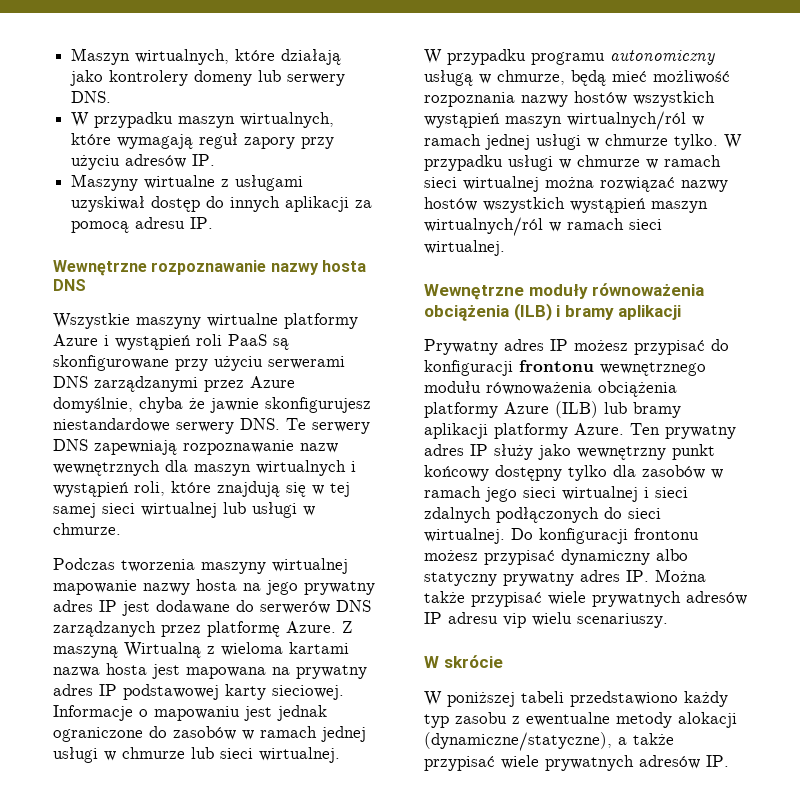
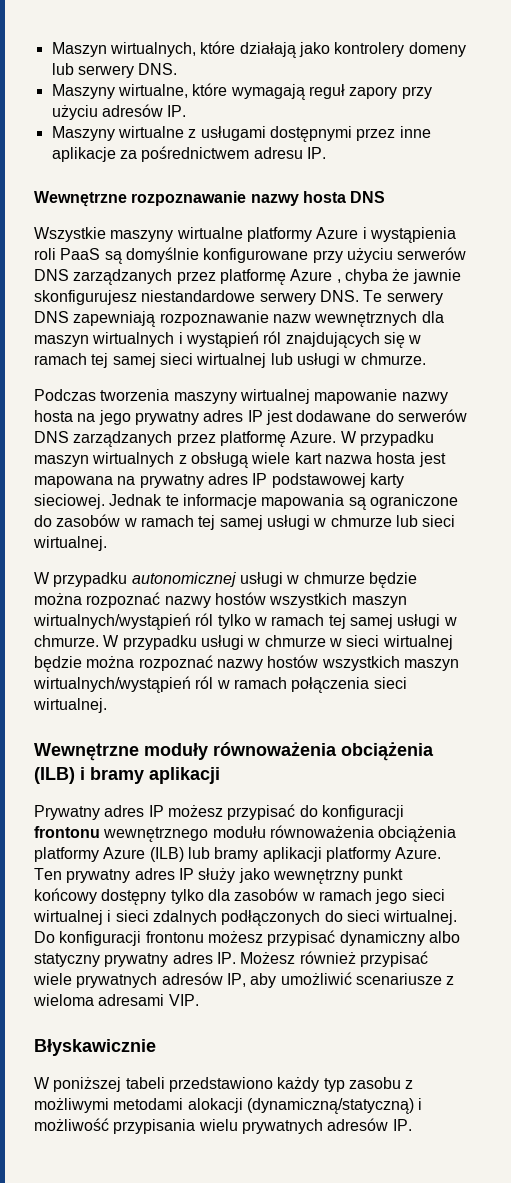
- W przypadku maszyn wirtualnych, które wymagają reguł zapory przy użyciu adresów IP.
+ Maszyny wirtualne, które wymagają reguł zapory przy użyciu adresów IP.
- Maszyny wirtualne z usługami uzyskiwał dostęp do innych aplikacji za pomocą adresu IP.
+ Maszyny wirtualne z usługami dostępnymi przez inne aplikacje za pośrednictwem adresu IP.
- Wszystkie maszyny wirtualne platformy Azure i wystąpień roli PaaS są skonfigurowane przy użyciu serwerami DNS zarządzanymi przez Azure domyślnie, chyba że jawnie skonfigurujesz niestandardowe serwery DNS. Te serwery DNS zapewniają rozpoznawanie nazw wewnętrznych dla maszyn wirtualnych i wystąpień roli, które znajdują się w tej samej sieci wirtualnej lub usługi w chmurze.
+ Wszystkie maszyny wirtualne platformy Azure i wystąpienia roli PaaS są domyślnie konfigurowane przy użyciu serwerów DNS zarządzanych przez platformę Azure , chyba że jawnie skonfigurujesz niestandardowe serwery DNS. Te serwery DNS zapewniają rozpoznawanie nazw wewnętrznych dla maszyn wirtualnych i wystąpień ról znajdujących się w ramach tej samej sieci wirtualnej lub usługi w chmurze.
- Z maszyną Wirtualną z wieloma kartami nazwa hosta jest mapowana na prywatny adres IP podstawowej karty sieciowej.
+ W przypadku maszyn wirtualnych z obsługą wiele kart nazwa hosta jest mapowana na prywatny adres IP podstawowej karty sieciowej.
- Informacje o mapowaniu jest jednak ograniczone do zasobów w ramach jednej usługi w chmurze lub sieci wirtualnej.
+ Jednak te informacje mapowania są ograniczone do zasobów w ramach tej samej usługi w chmurze lub sieci wirtualnej.
- W przypadku programu autonomiczny usługą w chmurze, będą mieć możliwość rozpoznania nazwy hostów wszystkich wystąpień maszyn wirtualnych/ról w ramach jednej usługi w chmurze tylko.
+ W przypadku autonomicznej usługi w chmurze będzie można rozpoznać nazwy hostów wszystkich maszyn wirtualnych/wystąpień ról tylko w ramach tej samej usługi w chmurze.
- W przypadku usługi w chmurze w ramach sieci wirtualnej można rozwiązać nazwy hostów wszystkich wystąpień maszyn wirtualnych/ról w ramach sieci wirtualnej.
+ W przypadku usługi w chmurze w sieci wirtualnej będzie można rozpoznać nazwy hostów wszystkich maszyn wirtualnych/wystąpień ról w ramach połączenia sieci wirtualnej.
- Do konfiguracji frontonu możesz przypisać dynamiczny albo statyczny prywatny adres IP. Można także przypisać wiele prywatnych adresów IP adresu vip wielu scenariuszy.
- W skrócie
+ Do konfiguracji frontonu możesz przypisać dynamiczny albo statyczny prywatny adres IP. Możesz również przypisać wiele prywatnych adresów IP, aby umożliwić scenariusze z wieloma adresami VIP.
+ Błyskawicznie
- W poniższej tabeli przedstawiono każdy typ zasobu z ewentualne metody alokacji (dynamiczne/statyczne), a także przypisać wiele prywatnych adresów IP.
+ W poniższej tabeli przedstawiono każdy typ zasobu z możliwymi metodami alokacji (dynamiczną/statyczną) i możliwość przypisania wielu prywatnych adresów IP.

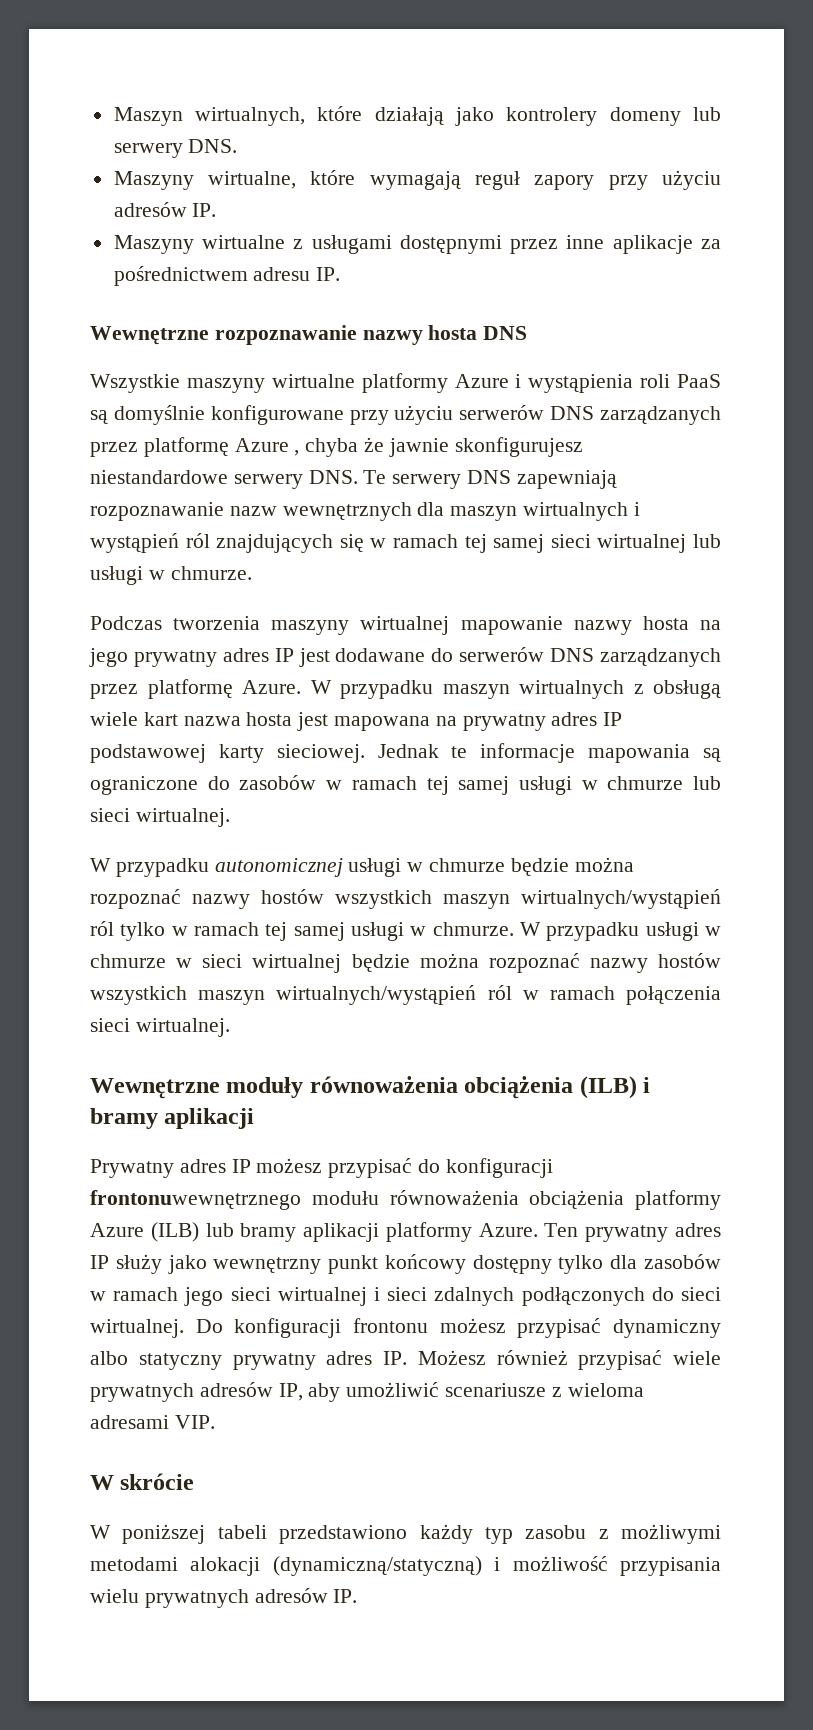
- Prywatny adres IP możesz przypisać do konfiguracji frontonu wewnętrznego modułu równoważenia obciążenia platformy Azure (ILB) lub bramy aplikacji platformy Azure.
+ Prywatny adres IP możesz przypisać do konfiguracji frontonuwewnętrznego modułu równoważenia obciążenia platformy Azure (ILB) lub bramy aplikacji platformy Azure.
- Błyskawicznie
+ W skrócie

